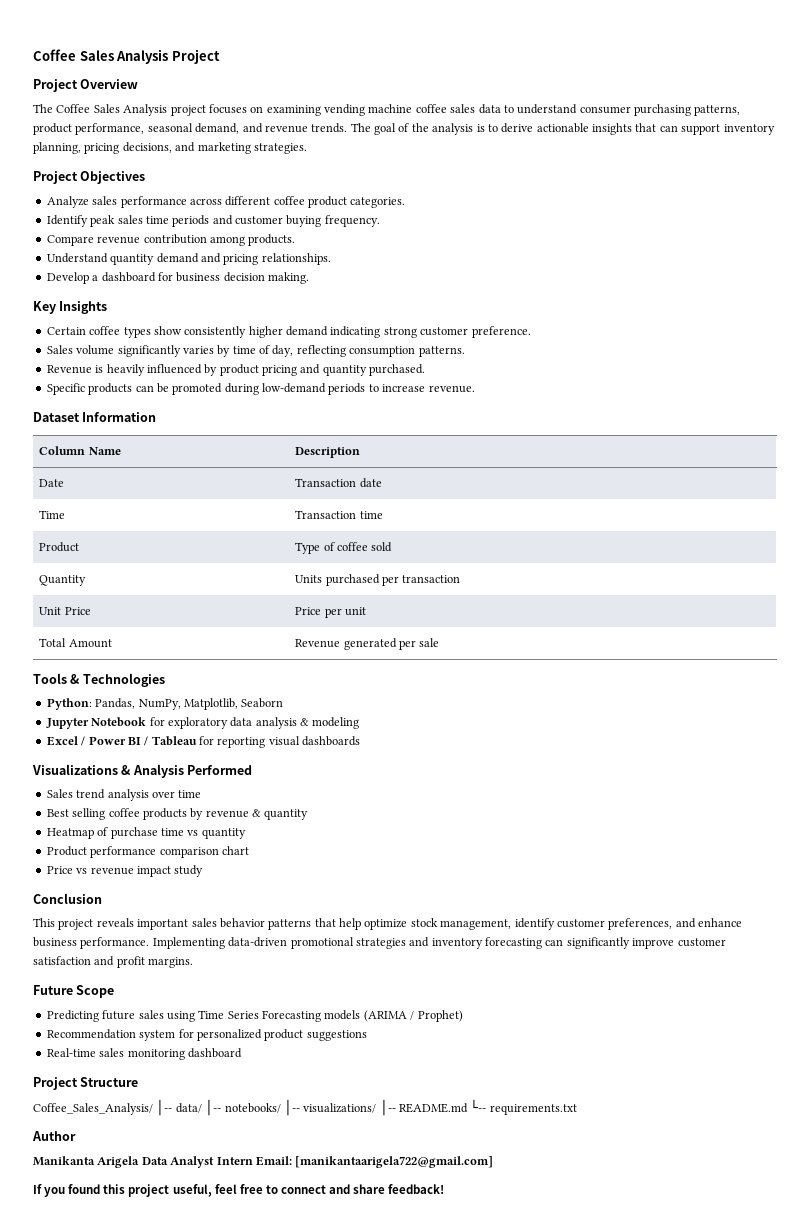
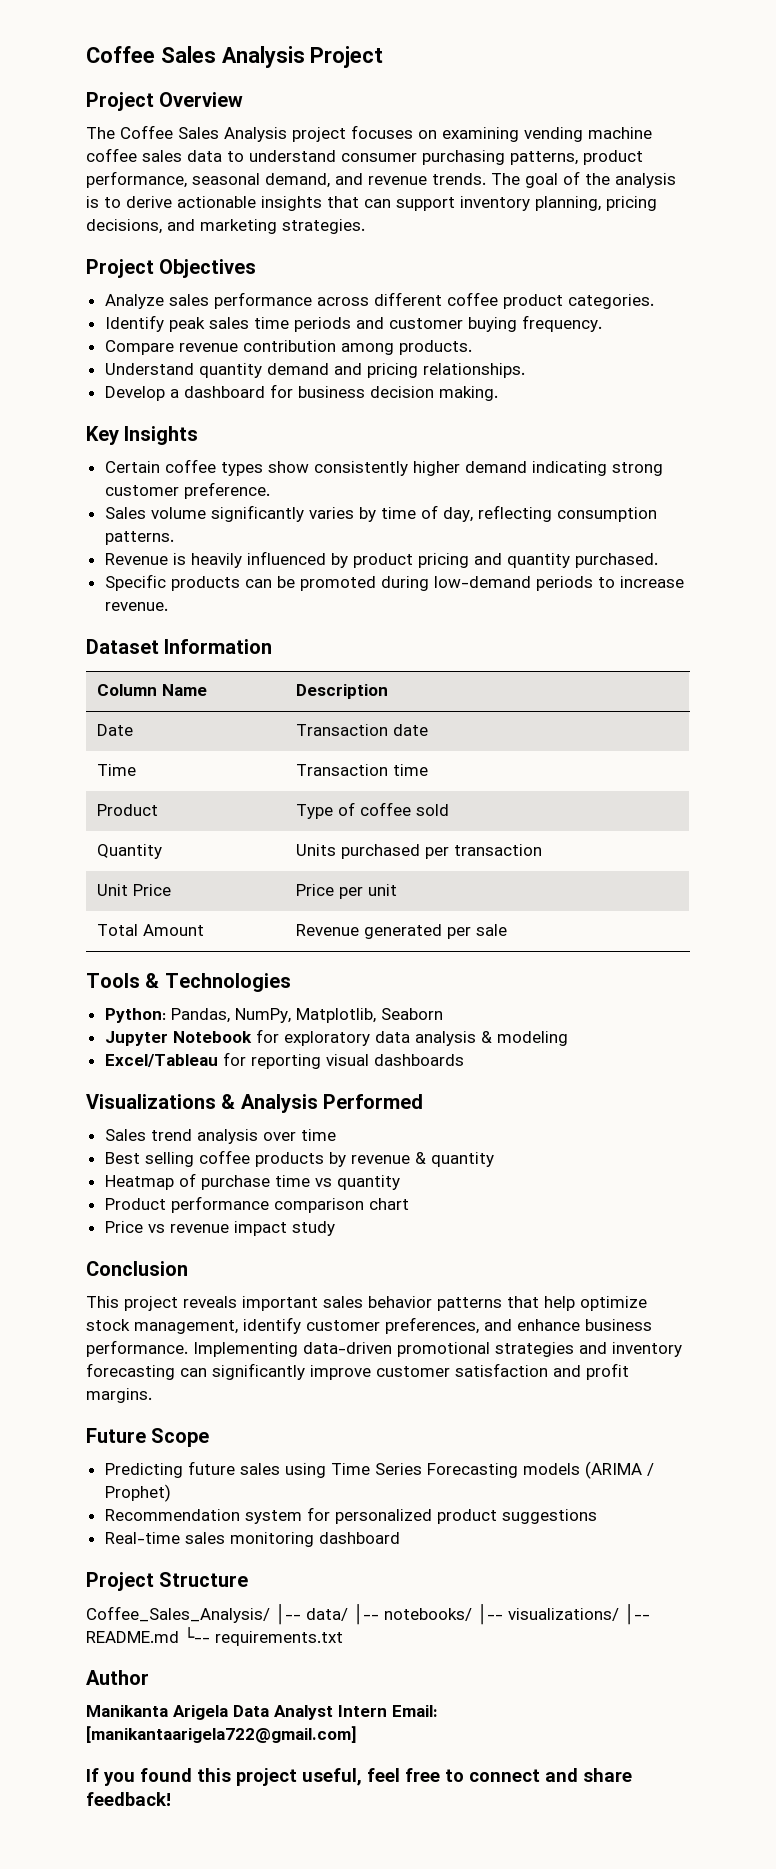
- Excel / Power BI / Tableau for reporting visual dashboards
+ Excel/Tableau for reporting visual dashboards

